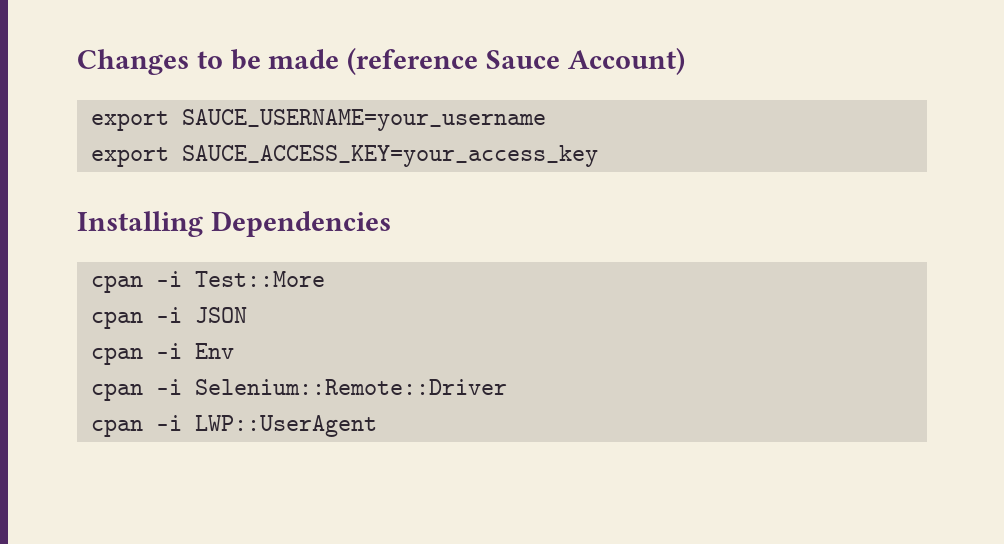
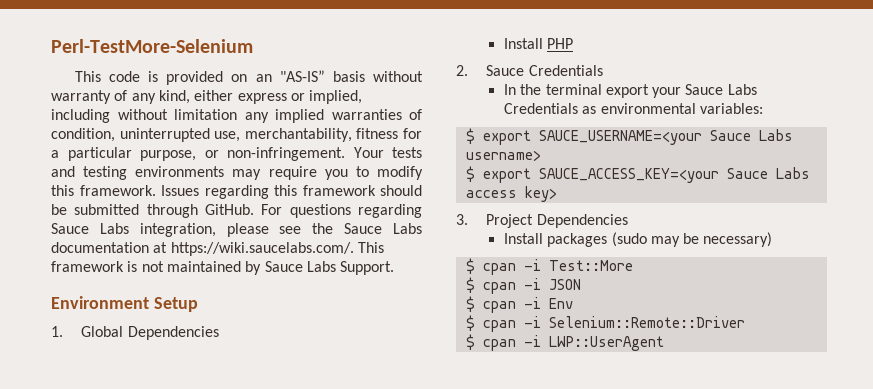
- Changes to be made (reference Sauce Account)
- export SAUCE_USERNAME=your_username
- export SAUCE_ACCESS_KEY=your_access_key
- Installing Dependencies
- cpan -i Test::More
+ Perl-TestMore-Selenium
+ This code is provided on an "AS-IS” basis without warranty of any kind, either express or implied, including without limitation any implied warranties of condition, uninterrupted use, merchantability, fitness for a particular purpose, or non-infringement. Your tests and testing environments may require you to modify this framework. Issues regarding this framework should be submitted through GitHub. For questions regarding Sauce Labs integration, please see the Sauce Labs documentation at https://wiki.saucelabs.com/. This framework is not maintained by Sauce Labs Support.
+ Environment Setup
+ 1. Global Dependencies
+ Install PHP
+ 2. Sauce Credentials
+ In the terminal export your Sauce Labs Credentials as environmental variables:
+ $ export SAUCE_USERNAME=<your Sauce Labs username>
+ $ export SAUCE_ACCESS_KEY=<your Sauce Labs access key>
+ 3. Project Dependencies
+ Install packages (sudo may be necessary)
+ $ cpan -i Test::More
- cpan -i JSON
+ $ cpan -i JSON
- cpan -i Env
+ $ cpan -i Env
- cpan -i Selenium::Remote::Driver
+ $ cpan -i Selenium::Remote::Driver
- cpan -i LWP::UserAgent
+ $ cpan -i LWP::UserAgent

